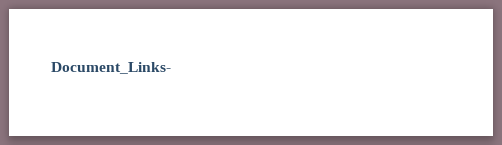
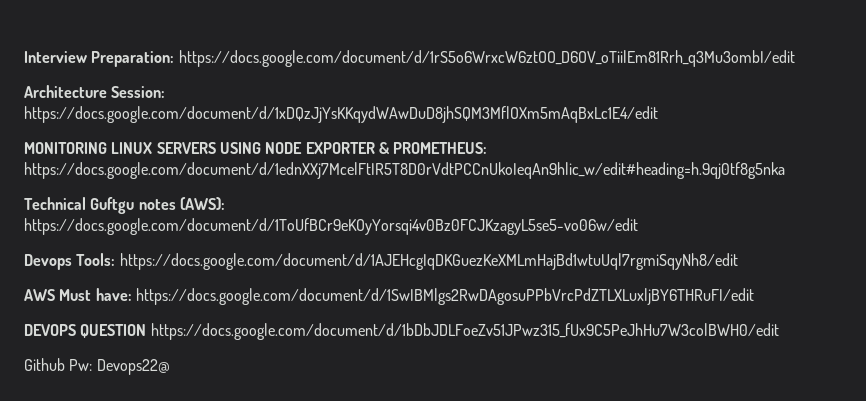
- Document_Links-
+ Interview Preparation: https://docs.google.com/document/d/1rS5o6WrxcW6ztOO_D6OV_oTiilEm81Rrh_q3Mu3ombI/edit
+ Architecture Session: https://docs.google.com/document/d/1xDQzJjYsKKqydWAwDuD8jhSQM3MflOXm5mAqBxLc1E4/edit
+ MONITORING LINUX SERVERS USING NODE EXPORTER & PROMETHEUS: https://docs.google.com/document/d/1ednXXj7McelFtIR5T8D0rVdtPCCnUkoIeqAn9hlic_w/edit#heading=h.9qj0tf8g5nka
+ Technical Guftgu notes (AWS): https://docs.google.com/document/d/1ToUfBCr9eKOyYorsqi4v0Bz0FCJKzagyL5se5-vo06w/edit
+ Devops Tools: https://docs.google.com/document/d/1AJEHcgIqDKGuezKeXMLmHajBd1wtuUql7rgmiSqyNh8/edit
+ AWS Must have: https://docs.google.com/document/d/1SwIBMlgs2RwDAgosuPPbVrcPdZTLXLuxljBY6THRuFI/edit
+ DEVOPS QUESTION https://docs.google.com/document/d/1bDbJDLFoeZv51JPwz315_fUx9C5PeJhHu7W3colBWH0/edit
+ Github Pw: Devops22@

